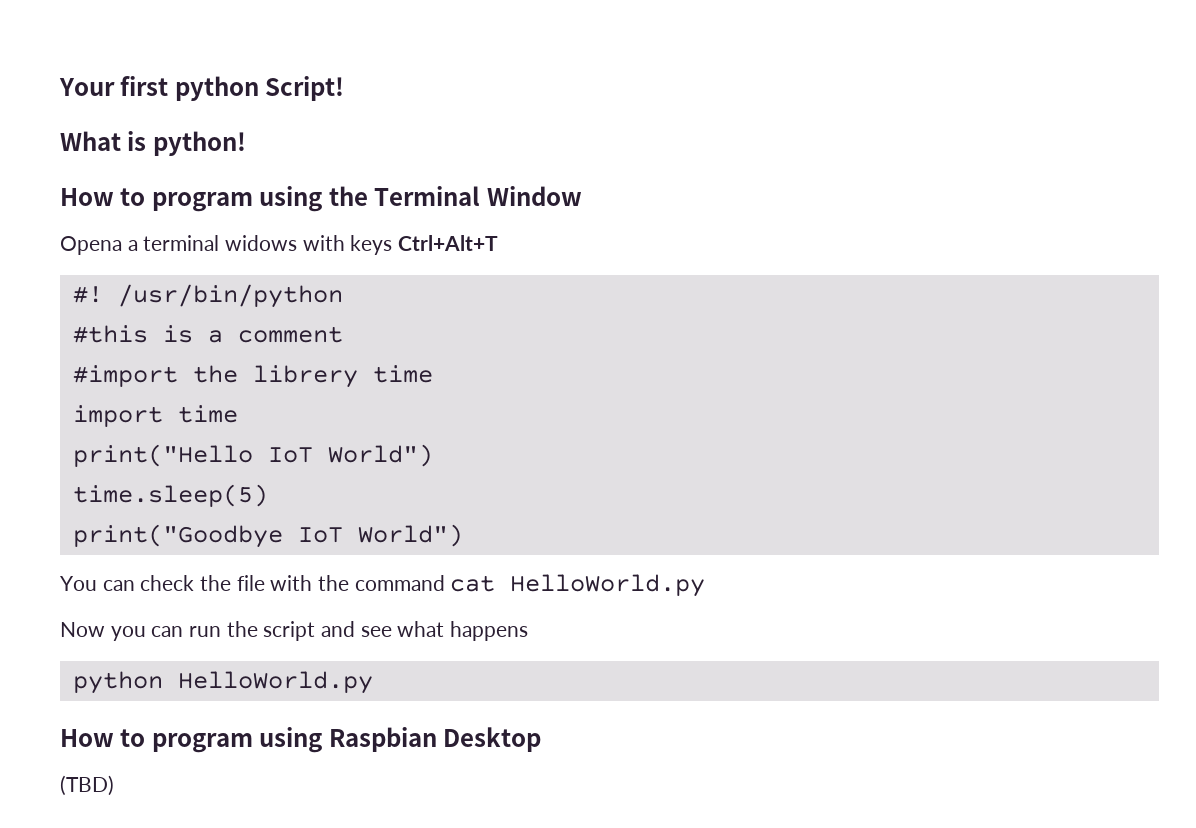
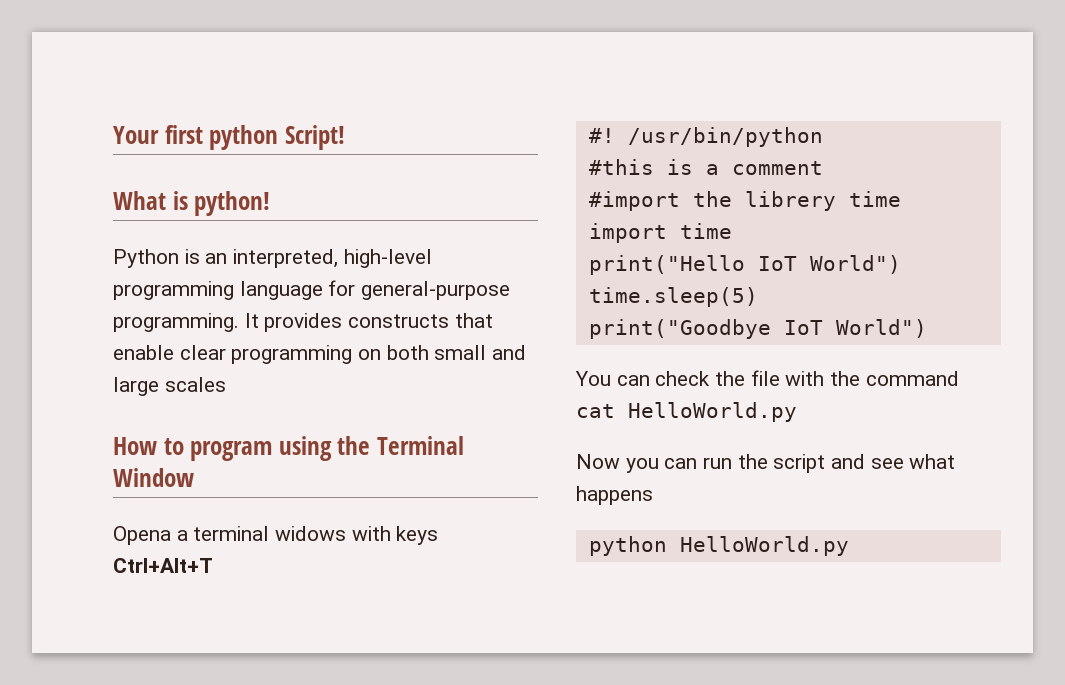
+ Python is an interpreted, high-level programming language for general-purpose programming. It provides constructs that enable clear programming on both small and large scales
- How to program using Raspbian Desktop
- (TBD)

